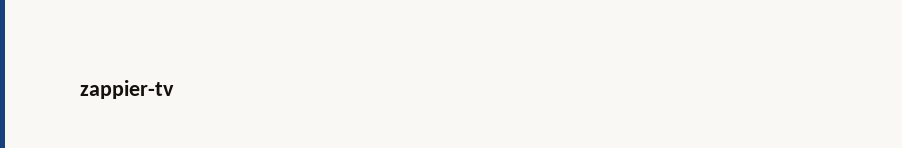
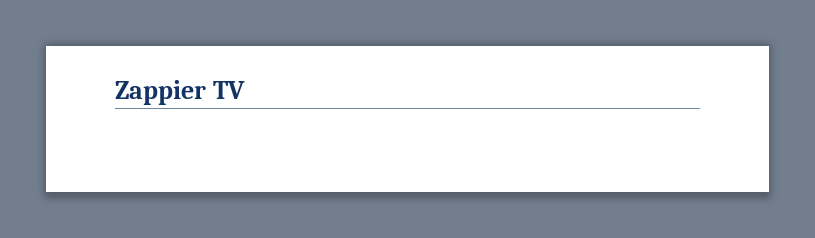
- zappier-tv
+ Zappier TV

